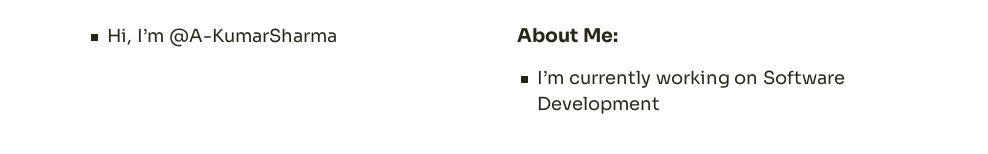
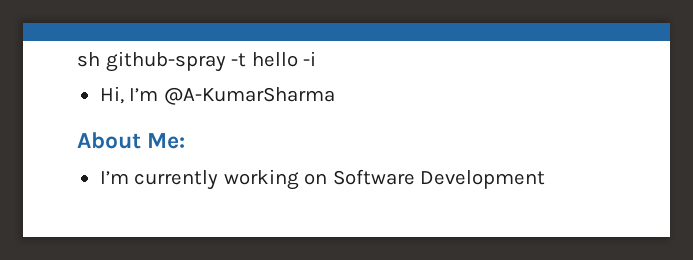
+ sh github-spray -t hello -i

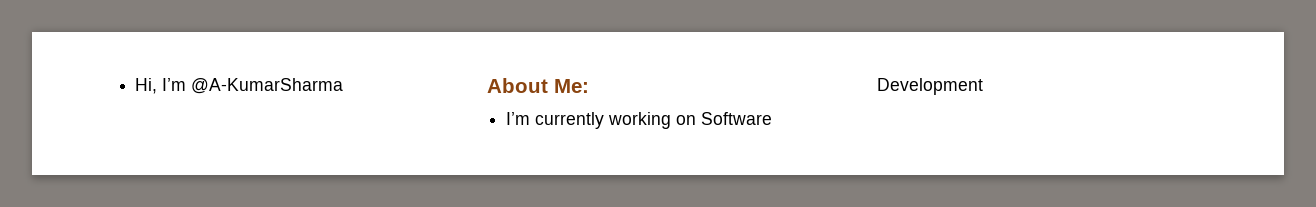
- sh github-spray -t hello -i

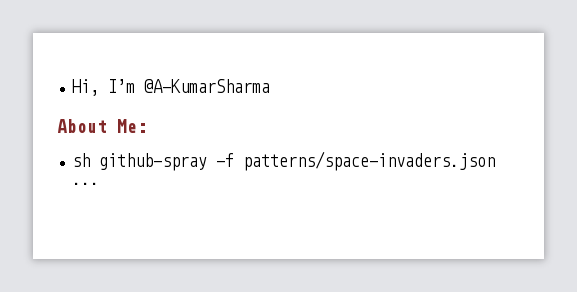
- I’m currently working on Software Development
+ sh github-spray -f patterns/space-invaders.json ...

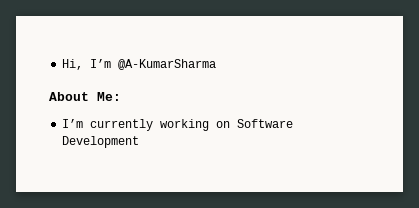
- sh github-spray -f patterns/space-invaders.json ...
+ I’m currently working on Software Development

